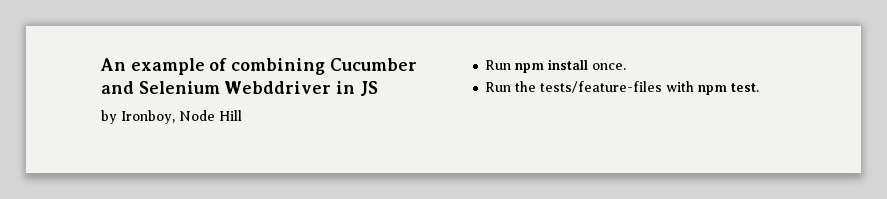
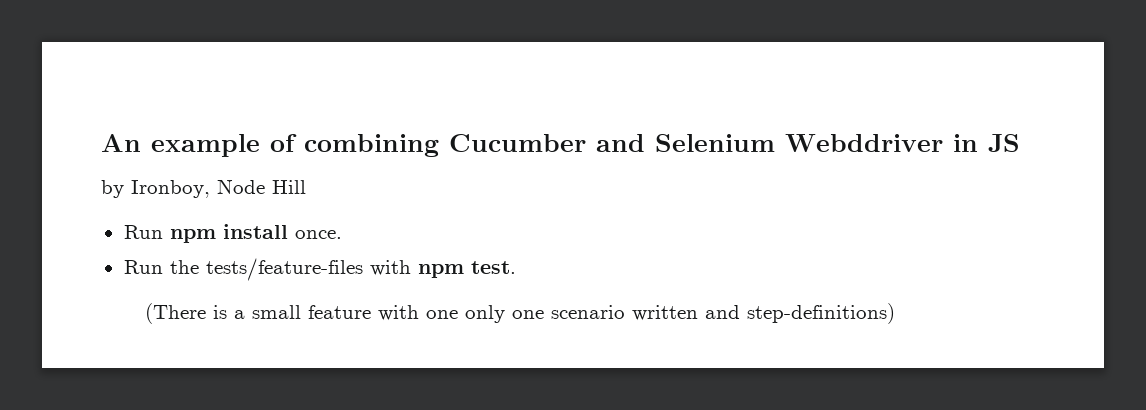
+ (There is a small feature with one only one scenario written and step-definitions)

